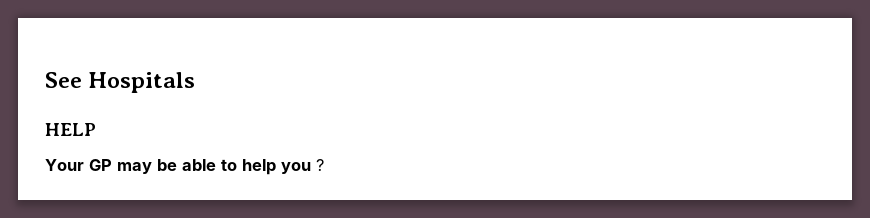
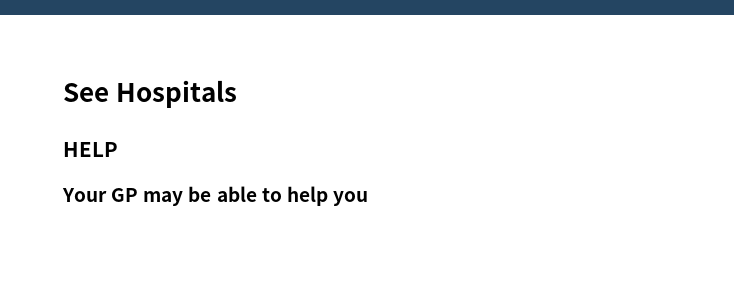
- Your GP may be able to help you ?
+ Your GP may be able to help you

